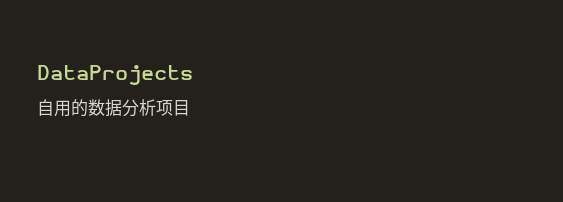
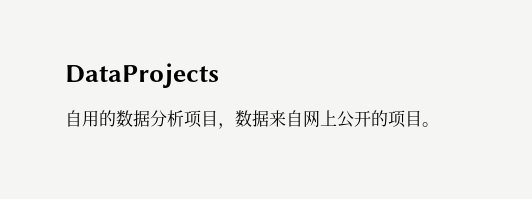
- 自用的数据分析项目
+ 自用的数据分析项目，数据来自网上公开的项目。

